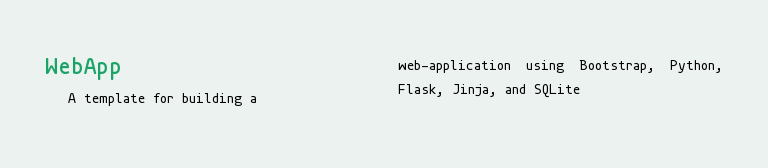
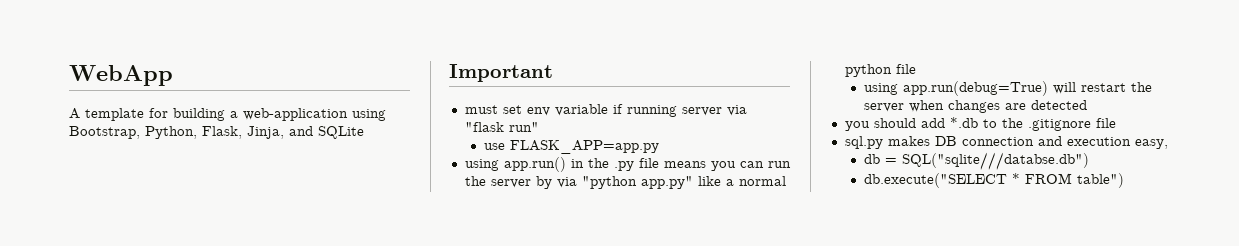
+ Important
+ must set env variable if running server via "flask run"
+ use FLASK_APP=app.py
+ using app.run() in the .py file means you can run the server by via "python app.py" like a normal python file
+ using app.run(debug=True) will restart the server when changes are detected
+ you should add *.db to the .gitignore file
+ sql.py makes DB connection and execution easy,
+ db = SQL("sqlite///databse.db")
+ db.execute("SELECT * FROM table")

